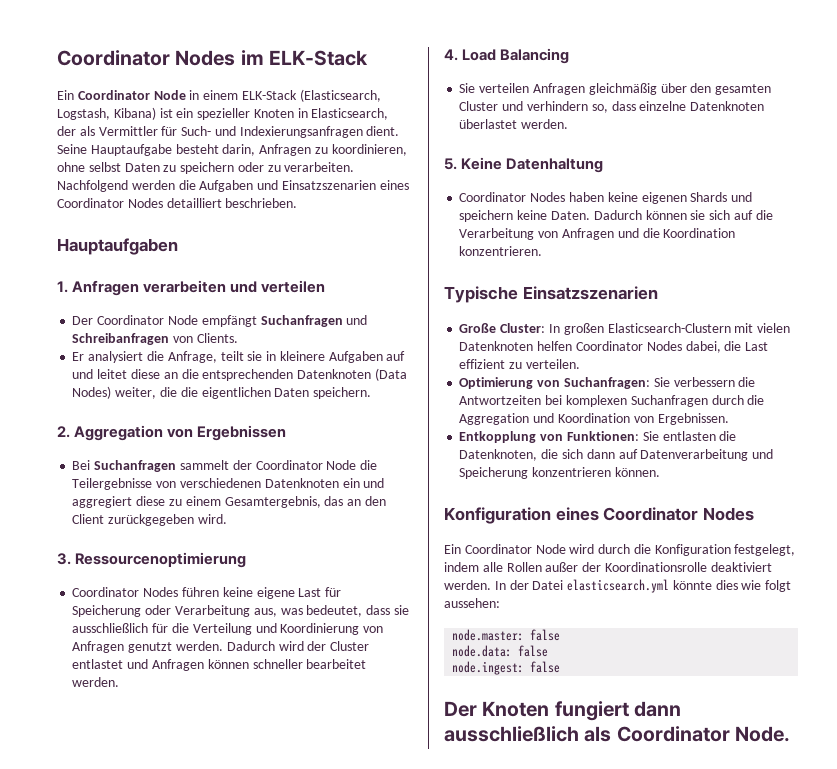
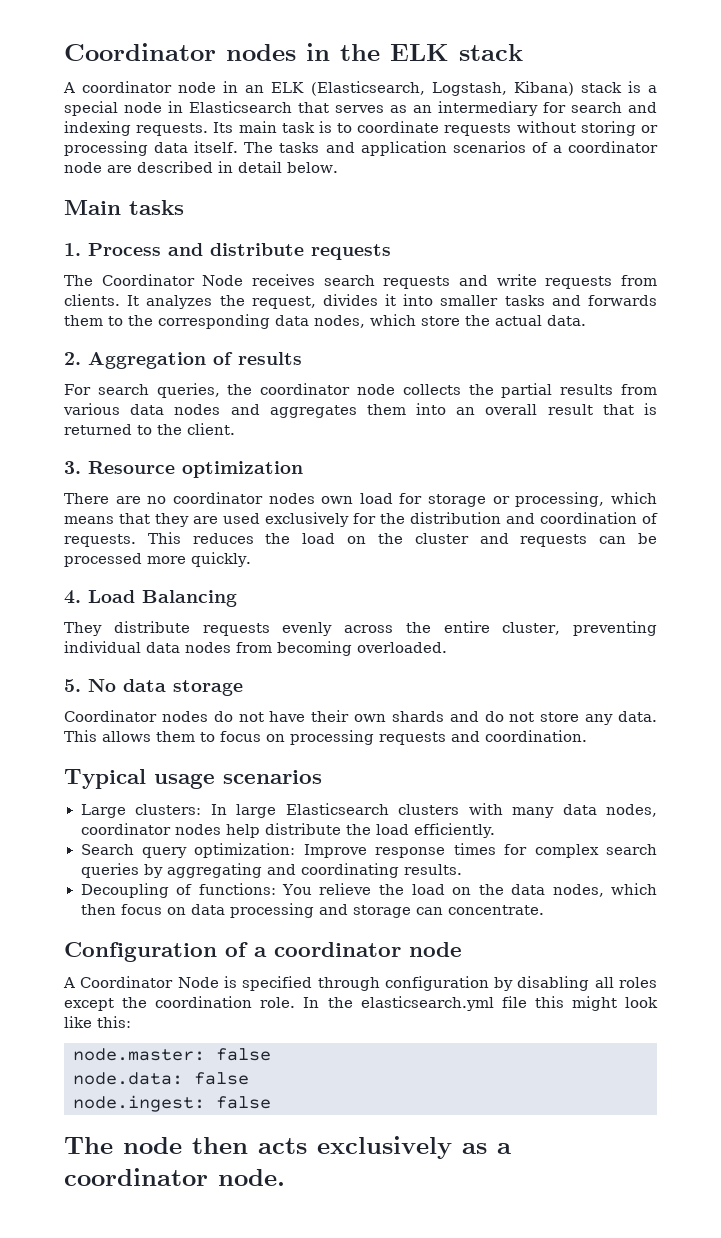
- Coordinator Nodes im ELK-Stack
- Ein Coordinator Node in einem ELK-Stack (Elasticsearch, Logstash, Kibana) ist ein spezieller Knoten in Elasticsearch, der als Vermittler für Such- und Indexierungsanfragen dient. Seine Hauptaufgabe besteht darin, Anfragen zu koordinieren, ohne selbst Daten zu speichern oder zu verarbeiten. Nachfolgend werden die Aufgaben und Einsatzszenarien eines Coordinator Nodes detailliert beschrieben.
- Hauptaufgaben
- 1. Anfragen verarbeiten und verteilen
- Der Coordinator Node empfängt Suchanfragen und Schreibanfragen von Clients.
- Er analysiert die Anfrage, teilt sie in kleinere Aufgaben auf und leitet diese an die entsprechenden Datenknoten (Data Nodes) weiter, die die eigentlichen Daten speichern.
- 2. Aggregation von Ergebnissen
- Bei Suchanfragen sammelt der Coordinator Node die Teilergebnisse von verschiedenen Datenknoten ein und aggregiert diese zu einem Gesamtergebnis, das an den Client zurückgegeben wird.
- 3. Ressourcenoptimierung
- Coordinator Nodes führen keine eigene Last für Speicherung oder Verarbeitung aus, was bedeutet, dass sie ausschließlich für die Verteilung und Koordinierung von Anfragen genutzt werden. Dadurch wird der Cluster entlastet und Anfragen können schneller bearbeitet werden.
+ Coordinator nodes in the ELK stack
+ A coordinator node in an ELK (Elasticsearch, Logstash, Kibana) stack is a special node in Elasticsearch that serves as an intermediary for search and indexing requests. Its main task is to coordinate requests without storing or processing data itself. The tasks and application scenarios of a coordinator node are described in detail below.
+ Main tasks
+ 1. Process and distribute requests
+ The Coordinator Node receives search requests and write requests from clients. It analyzes the request, divides it into smaller tasks and forwards them to the corresponding data nodes, which store the actual data.
+ 2. Aggregation of results
+ For search queries, the coordinator node collects the partial results from various data nodes and aggregates them into an overall result that is returned to the client.
+ 3. Resource optimization
+ There are no coordinator nodes own load for storage or processing, which means that they are used exclusively for the distribution and coordination of requests. This reduces the load on the cluster and requests can be processed more quickly.
  4. Load Balancing
- Sie verteilen Anfragen gleichmäßig über den gesamten Cluster und verhindern so, dass einzelne Datenknoten überlastet werden.
- 5. Keine Datenhaltung
- Coordinator Nodes haben keine eigenen Shards und speichern keine Daten. Dadurch können sie sich auf die Verarbeitung von Anfragen und die Koordination konzentrieren.
- Typische Einsatzszenarien
- Große Cluster: In großen Elasticsearch-Clustern mit vielen Datenknoten helfen Coordinator Nodes dabei, die Last effizient zu verteilen.
- Optimierung von Suchanfragen: Sie verbessern die Antwortzeiten bei komplexen Suchanfragen durch die Aggregation und Koordination von Ergebnissen.
- Entkopplung von Funktionen: Sie entlasten die Datenknoten, die sich dann auf Datenverarbeitung und Speicherung konzentrieren können.
- Konfiguration eines Coordinator Nodes
- Ein Coordinator Node wird durch die Konfiguration festgelegt, indem alle Rollen außer der Koordinationsrolle deaktiviert werden. In der Datei elasticsearch.yml könnte dies wie folgt aussehen:
+ They distribute requests evenly across the entire cluster, preventing individual data nodes from becoming overloaded.
+ 5. No data storage
+ Coordinator nodes do not have their own shards and do not store any data. This allows them to focus on processing requests and coordination.
+ Typical usage scenarios
+ Large clusters: In large Elasticsearch clusters with many data nodes, coordinator nodes help distribute the load efficiently.
+ Search query optimization: Improve response times for complex search queries by aggregating and coordinating results.
+ Decoupling of functions: You relieve the load on the data nodes, which then focus on data processing and storage can concentrate.
+ Configuration of a coordinator node
+ A Coordinator Node is specified through configuration by disabling all roles except the coordination role. In the elasticsearch.yml file this might look like this:
- Der Knoten fungiert dann ausschließlich als Coordinator Node.
+ The node then acts exclusively as a coordinator node.

